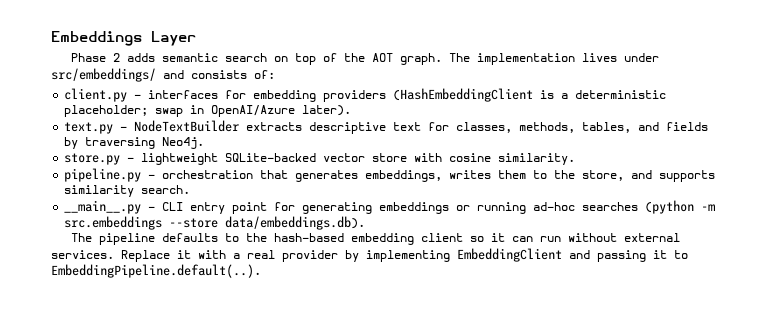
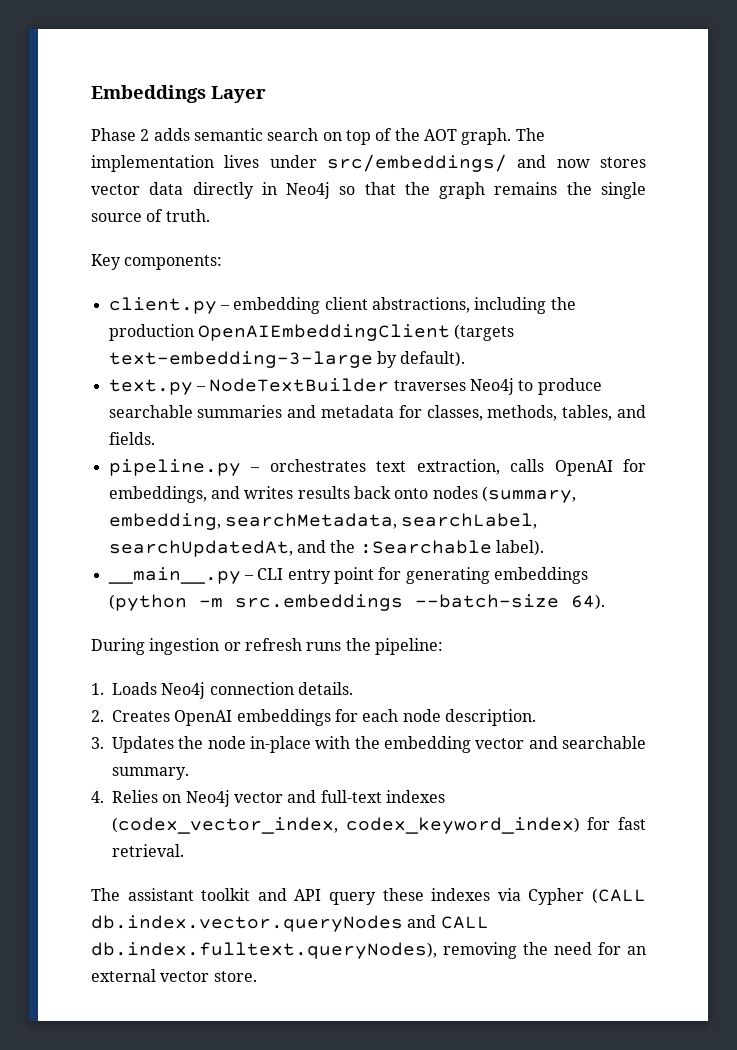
- The implementation lives under src/embeddings/ and consists of:
- client.py – interfaces for embedding providers (HashEmbeddingClient is a deterministic placeholder; swap in OpenAI/Azure later).
- text.py – NodeTextBuilder extracts descriptive text for classes, methods, tables, and fields by traversing Neo4j.
- store.py – lightweight SQLite-backed vector store with cosine similarity.
- pipeline.py – orchestration that generates embeddings, writes them to the store, and supports similarity search.
+ The implementation lives under src/embeddings/ and now stores vector data directly in Neo4j so that the graph remains the single source of truth.
+ Key components:
+ client.py – embedding client abstractions, including the production OpenAIEmbeddingClient (targets text-embedding-3-large by default).
+ text.py – NodeTextBuilder traverses Neo4j to produce searchable summaries and metadata for classes, methods, tables, and fields.
+ pipeline.py – orchestrates text extraction, calls OpenAI for embeddings, and writes results back onto nodes (summary, embedding, searchMetadata, searchLabel, searchUpdatedAt, and the :Searchable label).
- __main__.py – CLI entry point for generating embeddings or running ad-hoc searches (python -m src.embeddings --store data/embeddings.db).
- The pipeline defaults to the hash-based embedding client so it can run without external services. Replace it with a real provider by implementing EmbeddingClient and passing it to EmbeddingPipeline.default(..).
+ __main__.py – CLI entry point for generating embeddings (python -m src.embeddings --batch-size 64).
+ During ingestion or refresh runs the pipeline:
+ 1. Loads Neo4j connection details.
+ 2. Creates OpenAI embeddings for each node description.
+ 3. Updates the node in-place with the embedding vector and searchable summary.
+ 4. Relies on Neo4j vector and full-text indexes (codex_vector_index, codex_keyword_index) for fast retrieval.
+ The assistant toolkit and API query these indexes via Cypher (CALL db.index.vector.queryNodes and CALL db.index.fulltext.queryNodes), removing the need for an external vector store.

